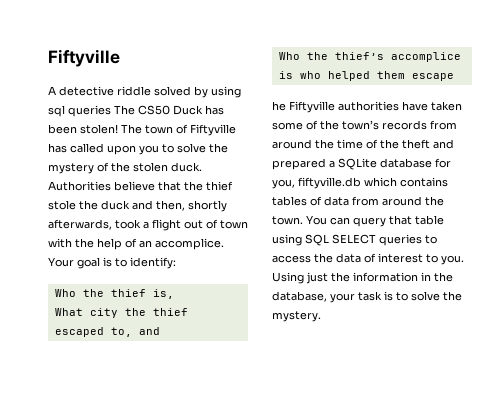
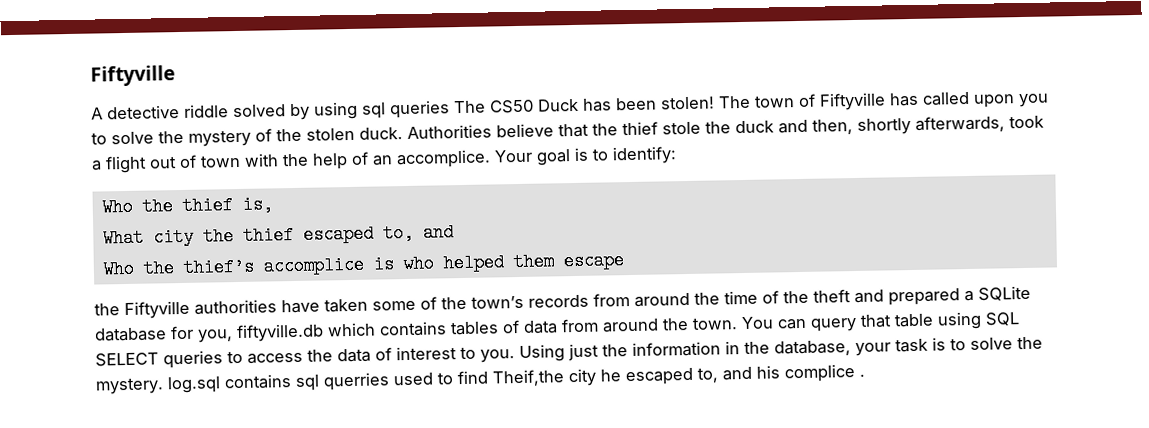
- he Fiftyville authorities have taken some of the town’s records from around the time of the theft and prepared a SQLite database for you, fiftyville.db which contains tables of data from around the town.
+ the Fiftyville authorities have taken some of the town’s records from around the time of the theft and prepared a SQLite database for you, fiftyville.db which contains tables of data from around the town.
- Using just the information in the database, your task is to solve the mystery.
+ Using just the information in the database, your task is to solve the mystery. log.sql contains sql querries used to find Theif,the city he escaped to, and his complice .

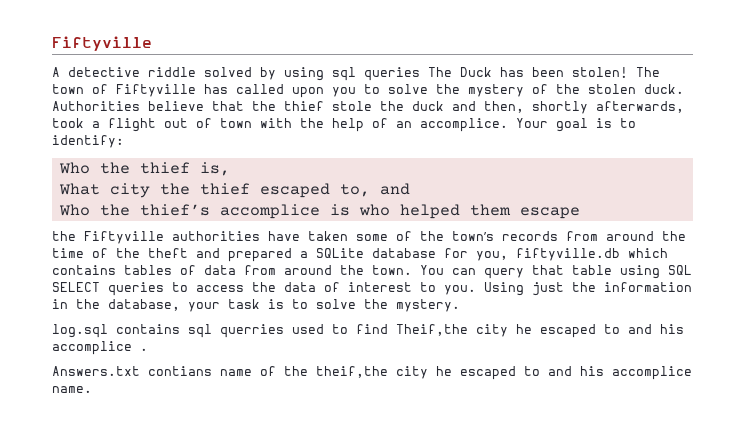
- A detective riddle solved by using sql queries The CS50 Duck has been stolen!
+ A detective riddle solved by using sql queries The Duck has been stolen!
- Using just the information in the database, your task is to solve the mystery. log.sql contains sql querries used to find Theif,the city he escaped to, and his complice .
+ Using just the information in the database, your task is to solve the mystery.
+ log.sql contains sql querries used to find Theif,the city he escaped to and his accomplice .
+ Answers.txt contians name of the theif,the city he escaped to and his accomplice name.

